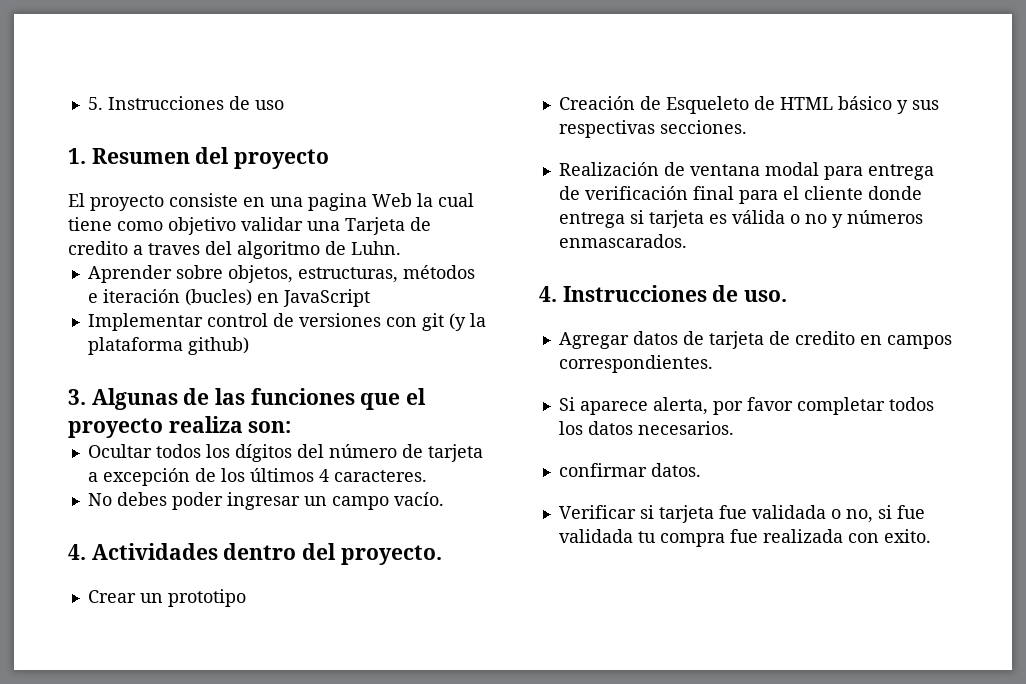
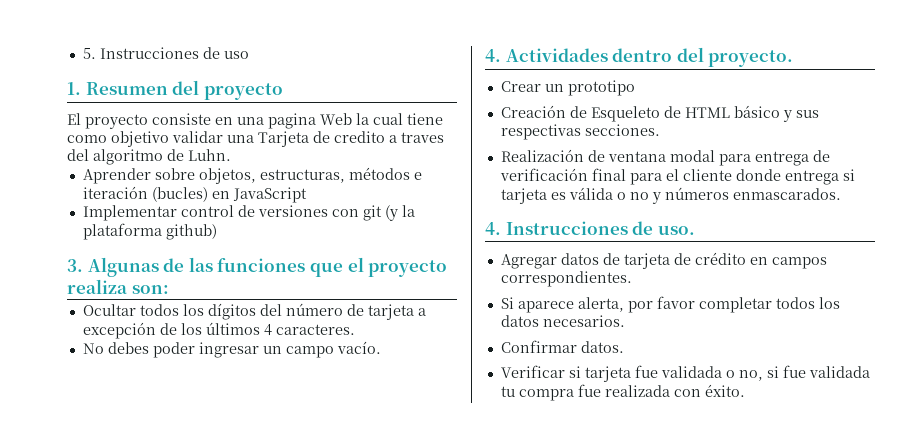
- Agregar datos de tarjeta de credito en campos correspondientes.
+ Agregar datos de tarjeta de crédito en campos correspondientes.
- confirmar datos.
+ Confirmar datos.
- Verificar si tarjeta fue validada o no, si fue validada tu compra fue realizada con exito.
+ Verificar si tarjeta fue validada o no, si fue validada tu compra fue realizada con éxito.

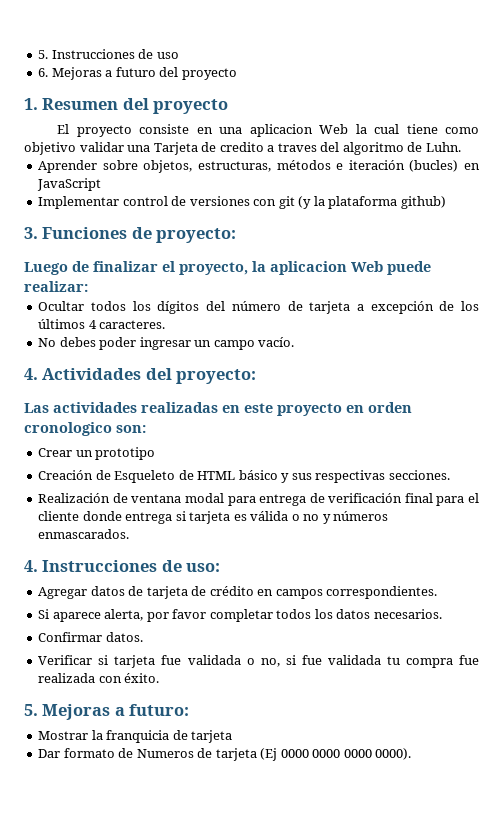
+ 6. Mejoras a futuro del proyecto
- El proyecto consiste en una pagina Web la cual tiene como objetivo validar una Tarjeta de credito a traves del algoritmo de Luhn.
+ El proyecto consiste en una aplicacion Web la cual tiene como objetivo validar una Tarjeta de credito a traves del algoritmo de Luhn.
- 3. Algunas de las funciones que el proyecto realiza son:
+ 3. Funciones de proyecto:
+ Luego de finalizar el proyecto, la aplicacion Web puede realizar:
- 4. Actividades dentro del proyecto.
+ 4. Actividades del proyecto:
+ Las actividades realizadas en este proyecto en orden cronologico son:
- 4. Instrucciones de uso.
+ 4. Instrucciones de uso:
+ 5. Mejoras a futuro:
+ Mostrar la franquicia de tarjeta
+ Dar formato de Numeros de tarjeta (Ej 0000 0000 0000 0000).

